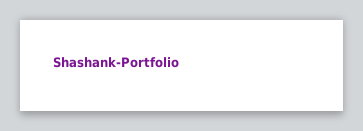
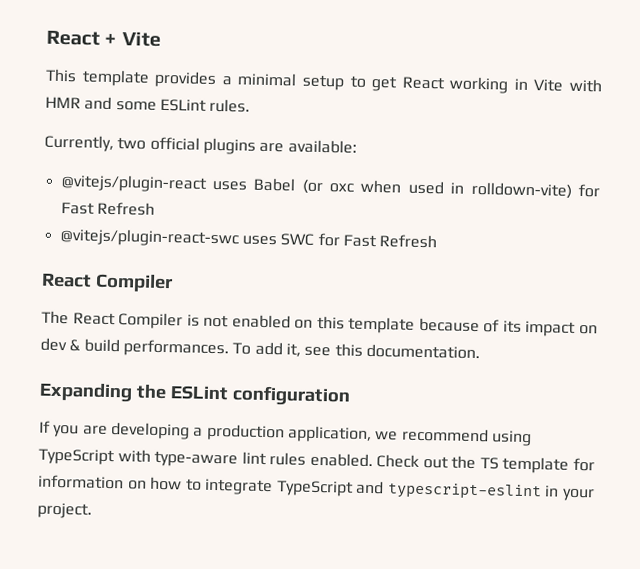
- Shashank-Portfolio
+ React + Vite
+ This template provides a minimal setup to get React working in Vite with HMR and some ESLint rules.
+ Currently, two official plugins are available:
+ @vitejs/plugin-react uses Babel (or oxc when used in rolldown-vite) for Fast Refresh
+ @vitejs/plugin-react-swc uses SWC for Fast Refresh
+ React Compiler
+ The React Compiler is not enabled on this template because of its impact on dev & build performances. To add it, see this documentation.
+ Expanding the ESLint configuration
+ If you are developing a production application, we recommend using TypeScript with type-aware lint rules enabled. Check out the TS template for information on how to integrate TypeScript and typescript-eslint in your project.

